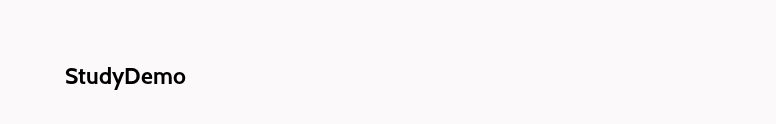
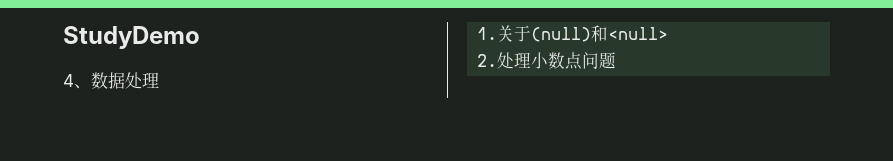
+ 4、数据处理
+ 1.关于(null)和<null>
+ 2.处理小数点问题

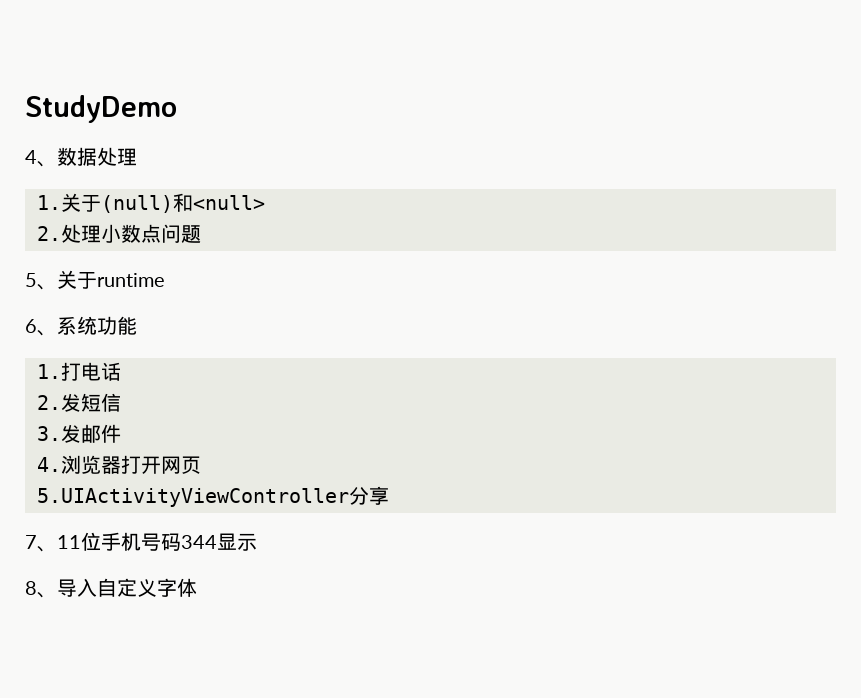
+ 5、关于runtime
+ 6、系统功能
+ 1.打电话
+ 2.发短信
+ 3.发邮件
+ 4.浏览器打开网页
+ 5.UIActivityViewController分享
+ 7、11位手机号码344显示
+ 8、导入自定义字体

